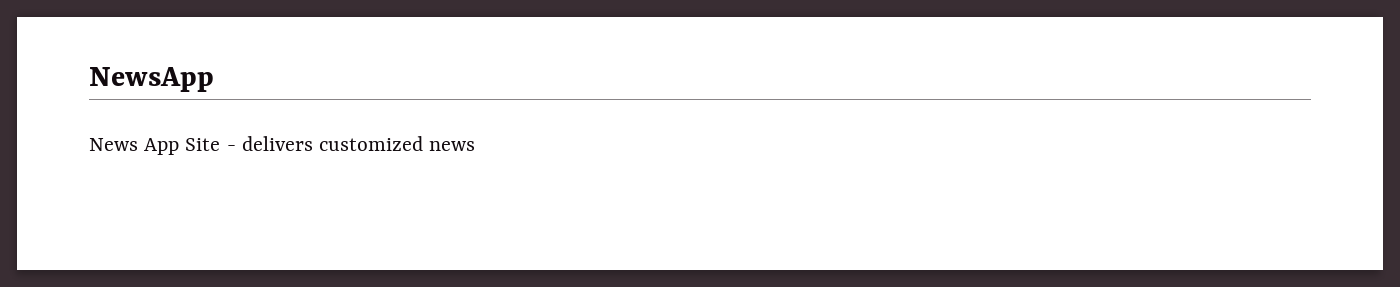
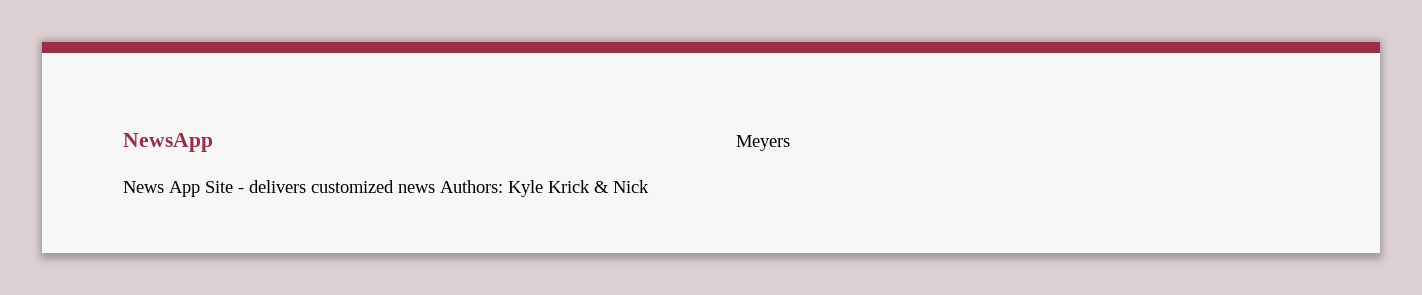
- News App Site - delivers customized news
+ News App Site - delivers customized news Authors: Kyle Krick & Nick Meyers

